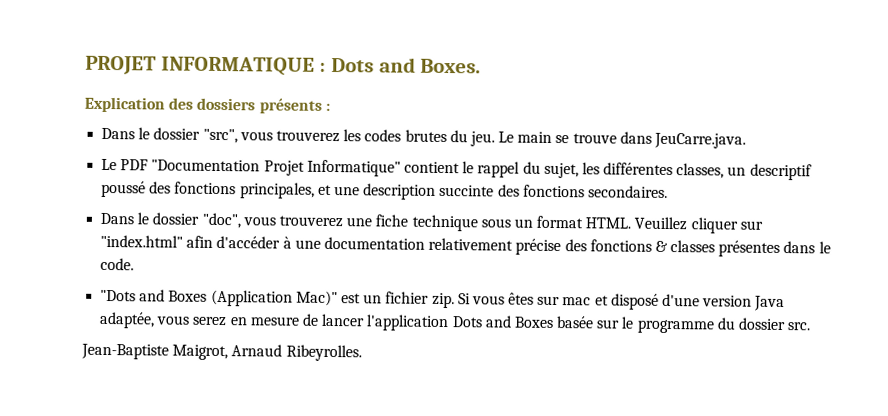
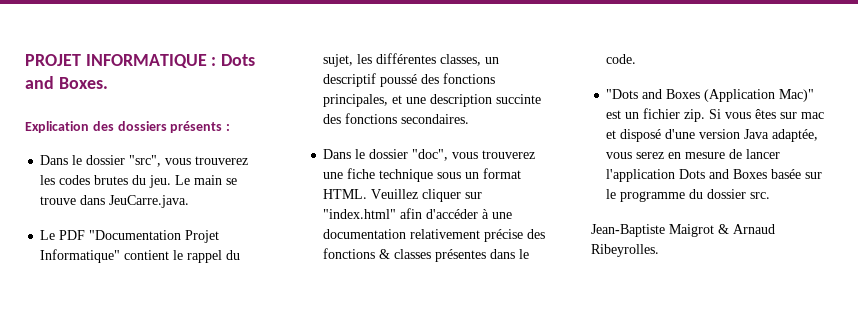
- Jean-Baptiste Maigrot, Arnaud Ribeyrolles.
+ Jean-Baptiste Maigrot & Arnaud Ribeyrolles.

